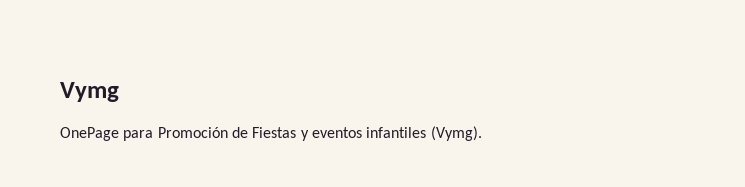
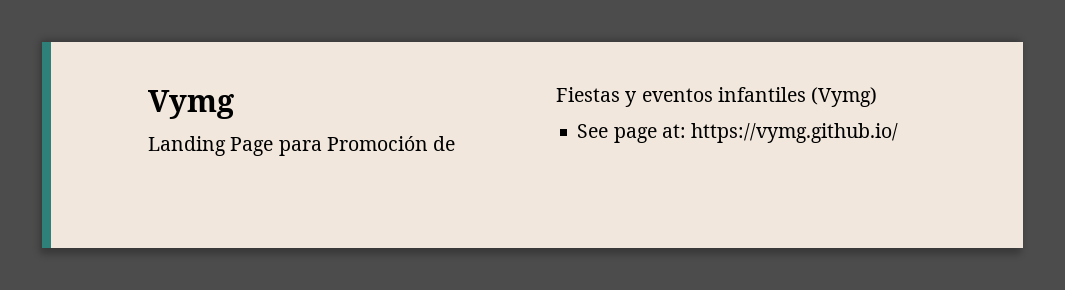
- OnePage para Promoción de Fiestas y eventos infantiles (Vymg).
+ Landing Page para Promoción de Fiestas y eventos infantiles (Vymg)
+ See page at: https://vymg.github.io/

